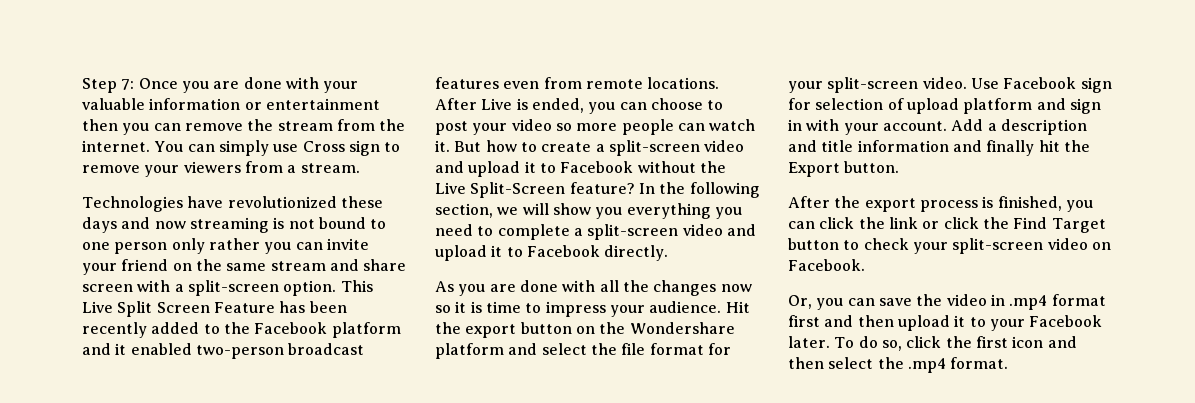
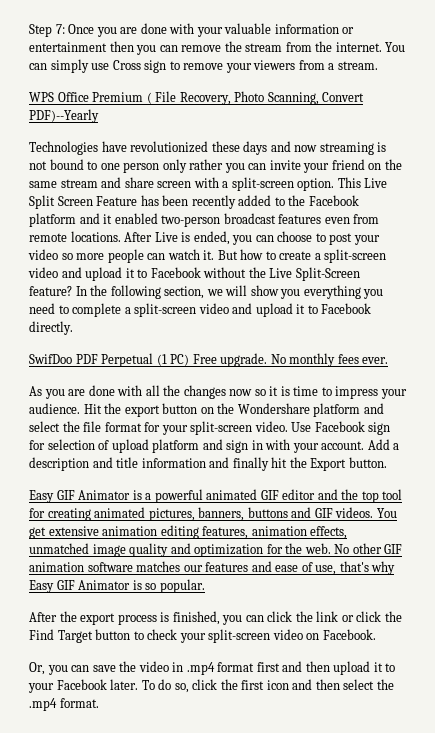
+ WPS Office Premium ( File Recovery, Photo Scanning, Convert PDF)--Yearly
+ SwifDoo PDF Perpetual (1 PC) Free upgrade. No monthly fees ever.
+ Easy GIF Animator is a powerful animated GIF editor and the top tool for creating animated pictures, banners, buttons and GIF videos. You get extensive animation editing features, animation effects, unmatched image quality and optimization for the web. No other GIF animation software matches our features and ease of use, that's why Easy GIF Animator is so popular.

